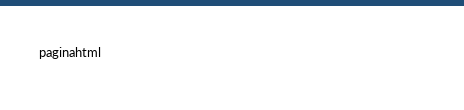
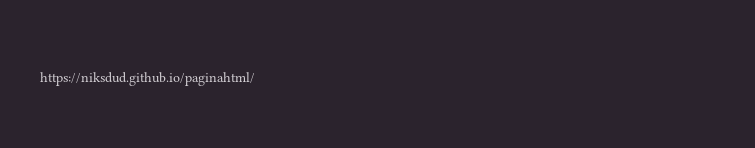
- paginahtml
+ https://niksdud.github.io/paginahtml/

